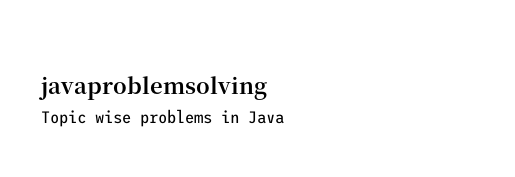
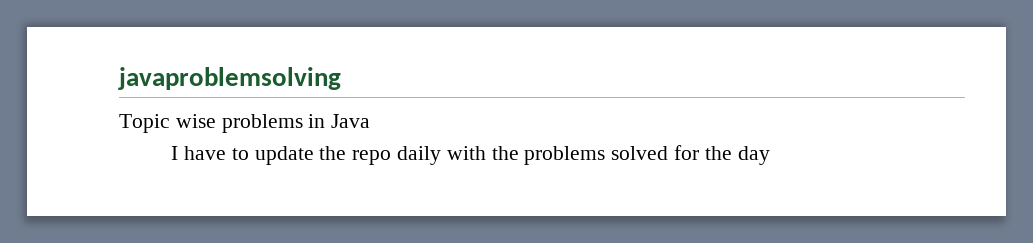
+ I have to update the repo daily with the problems solved for the day

